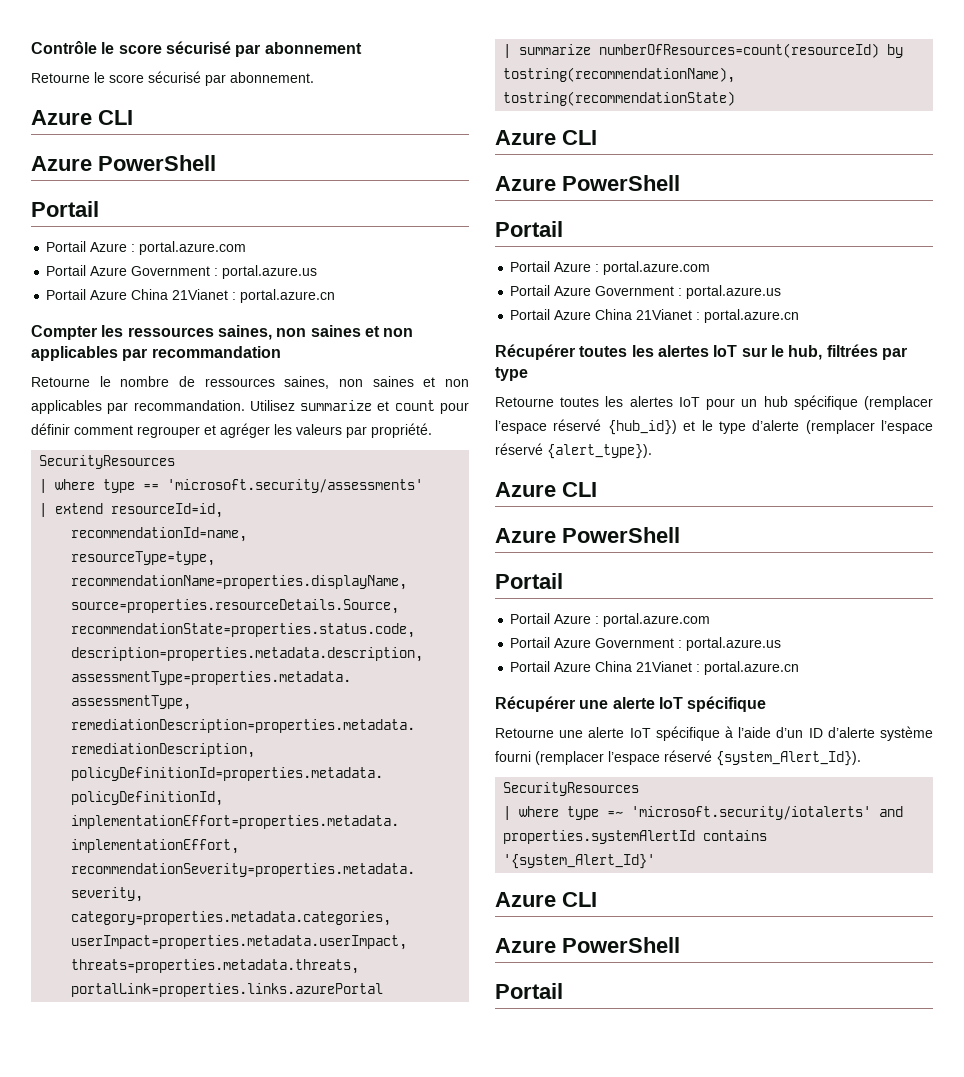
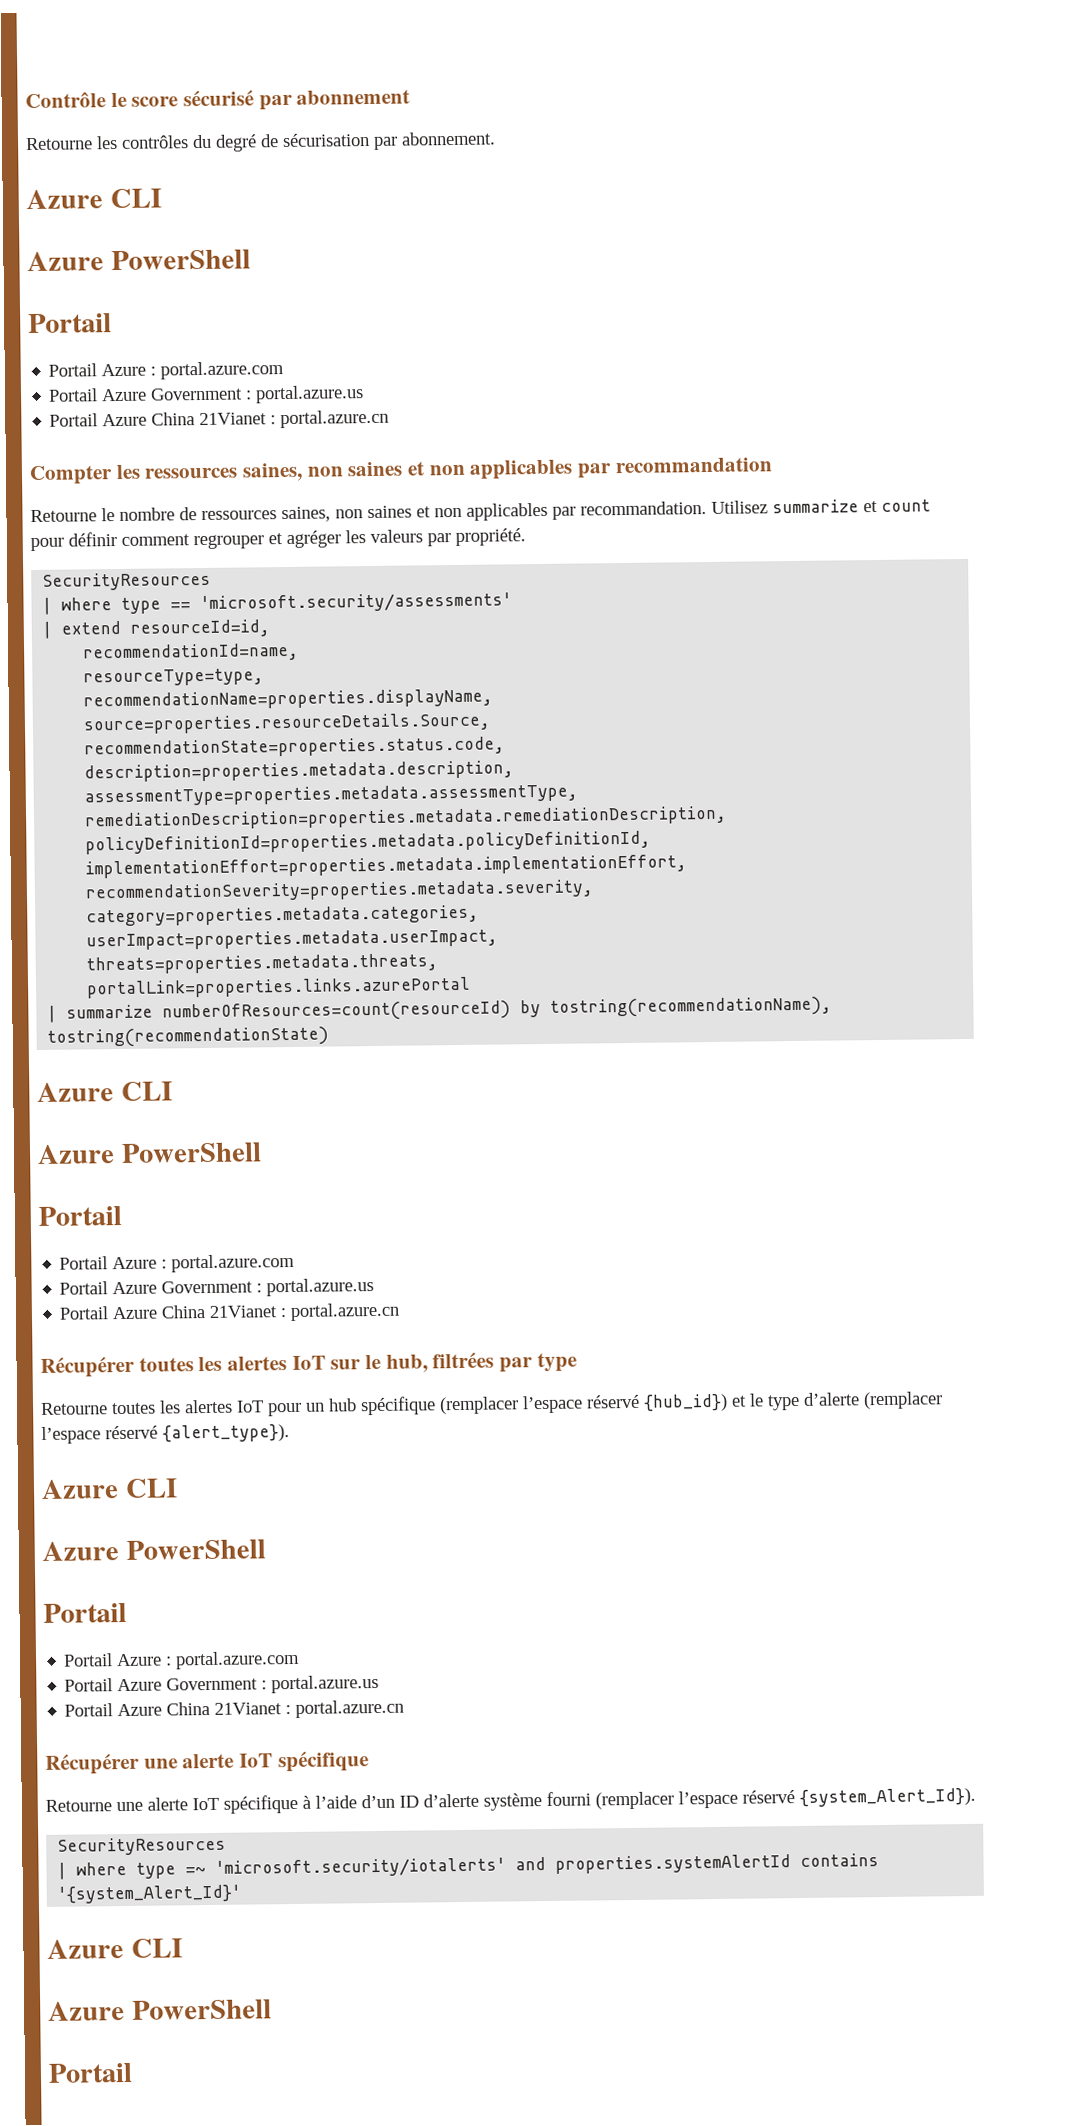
- Retourne le score sécurisé par abonnement.
+ Retourne les contrôles du degré de sécurisation par abonnement.

